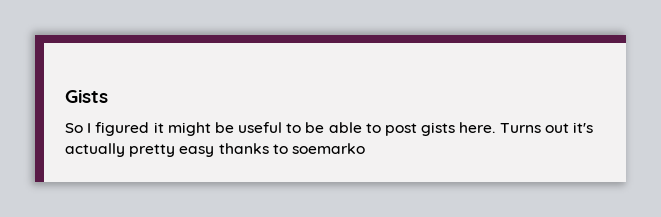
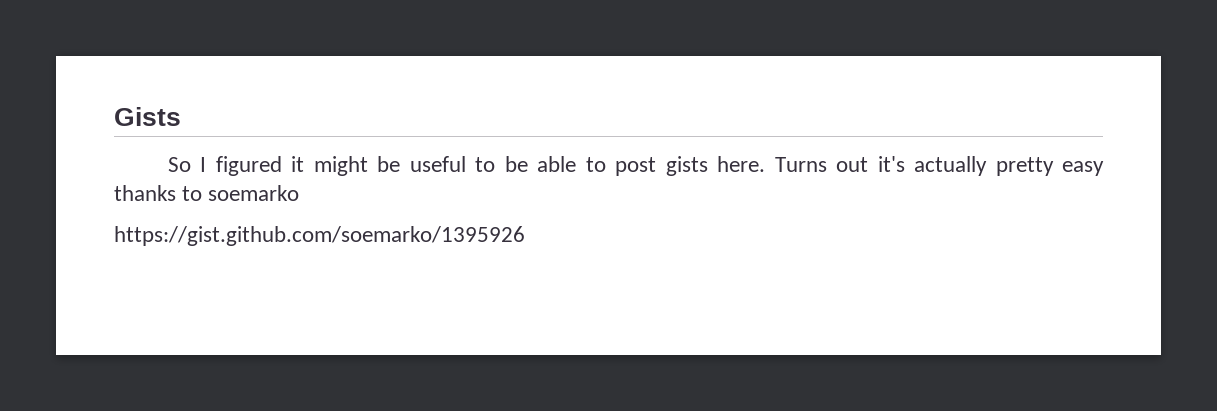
+ https://gist.github.com/soemarko/1395926

